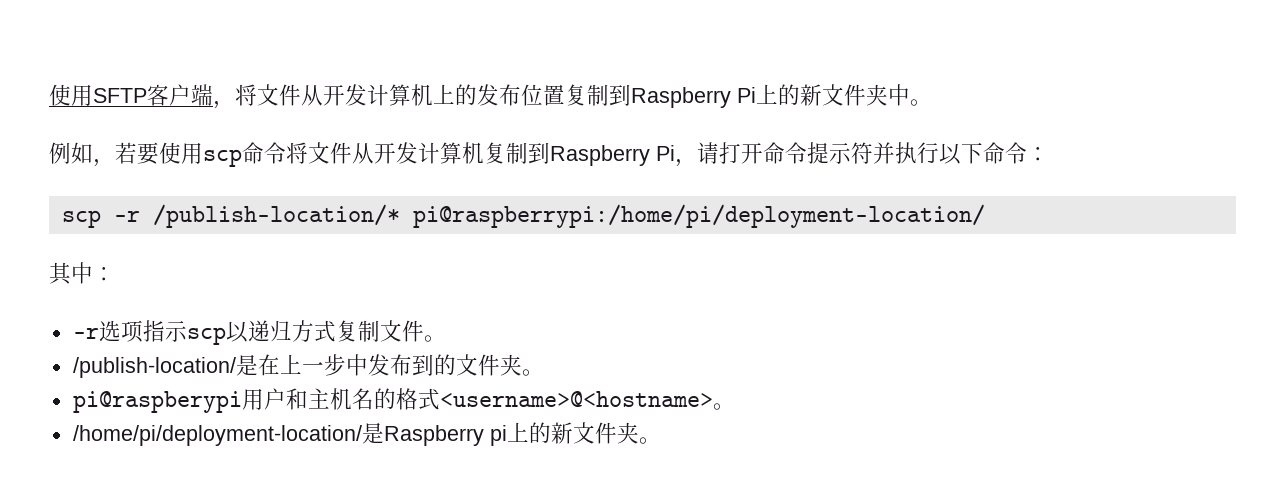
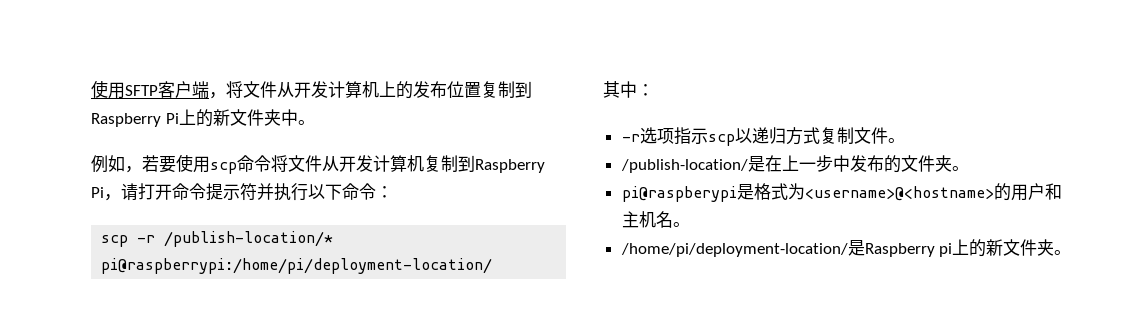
- /publish-location/是在上一步中发布到的文件夹。
+ /publish-location/是在上一步中发布的文件夹。
- pi@raspberypi用户和主机名的格式<username>@<hostname>。
+ pi@raspberypi是格式为<username>@<hostname>的用户和主机名。

